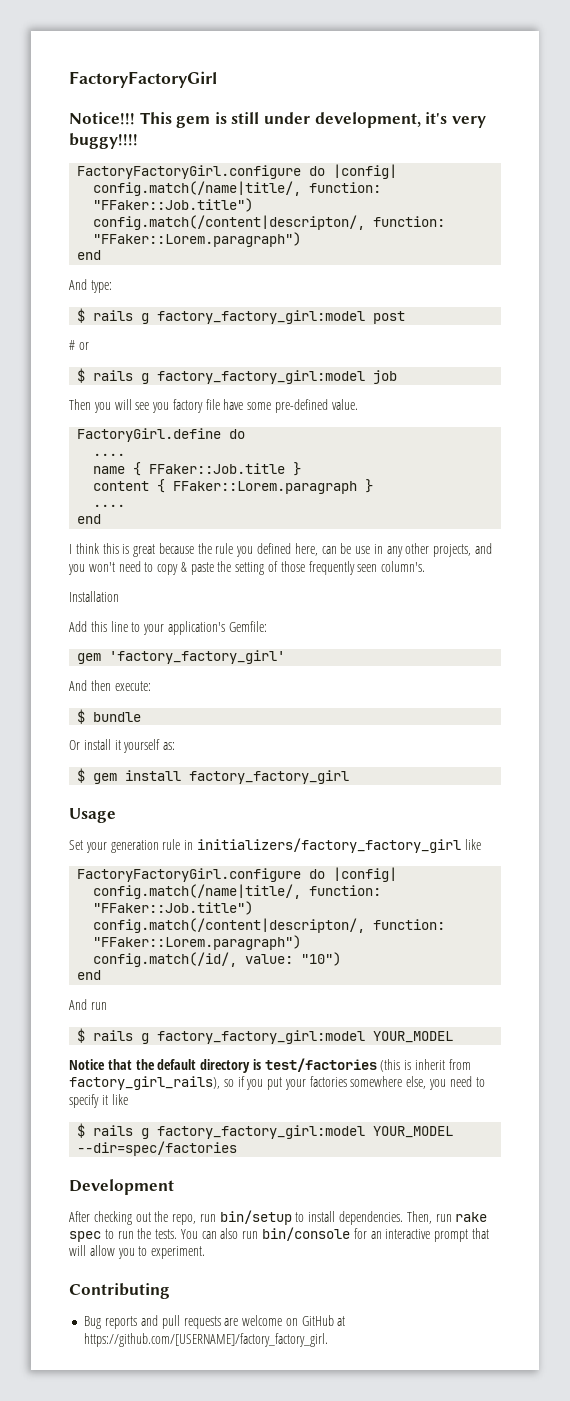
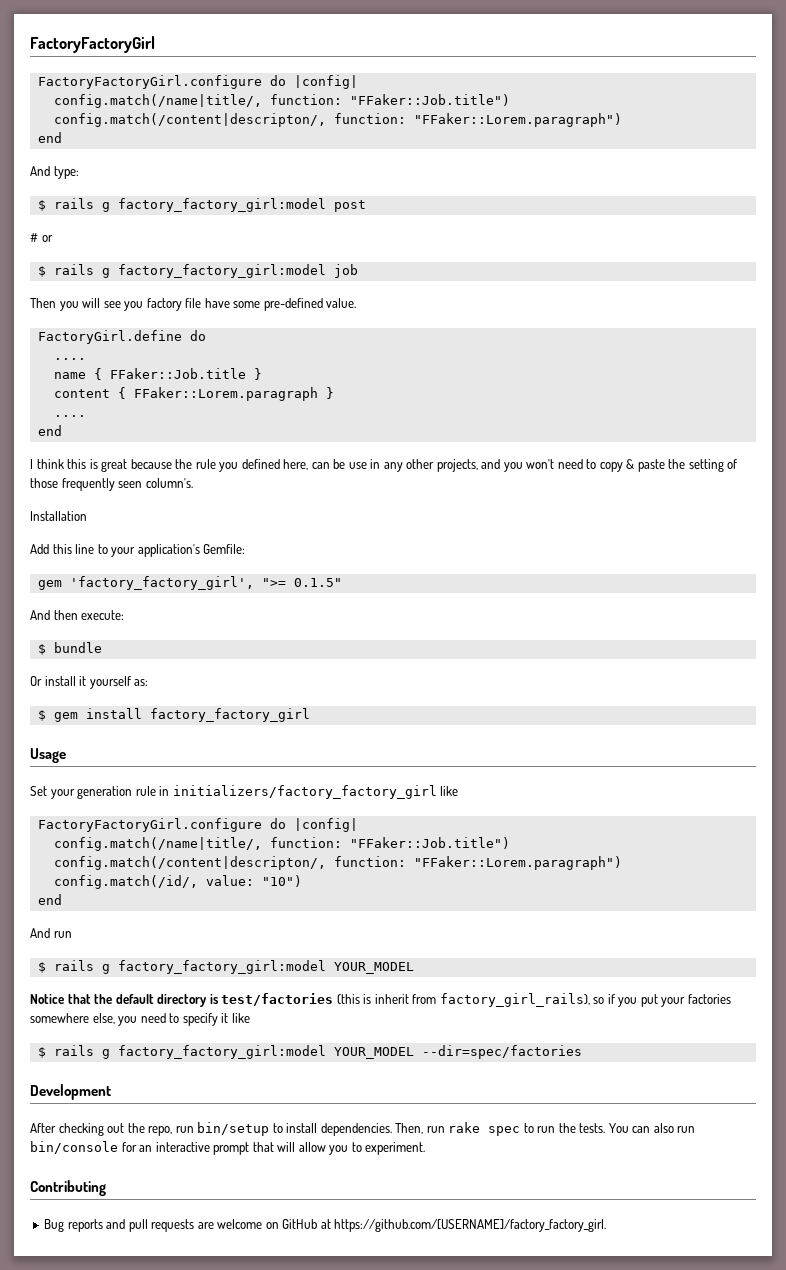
- Notice!!! This gem is still under development, it's very buggy!!!!
- gem 'factory_factory_girl'
+ gem 'factory_factory_girl', ">= 0.1.5"

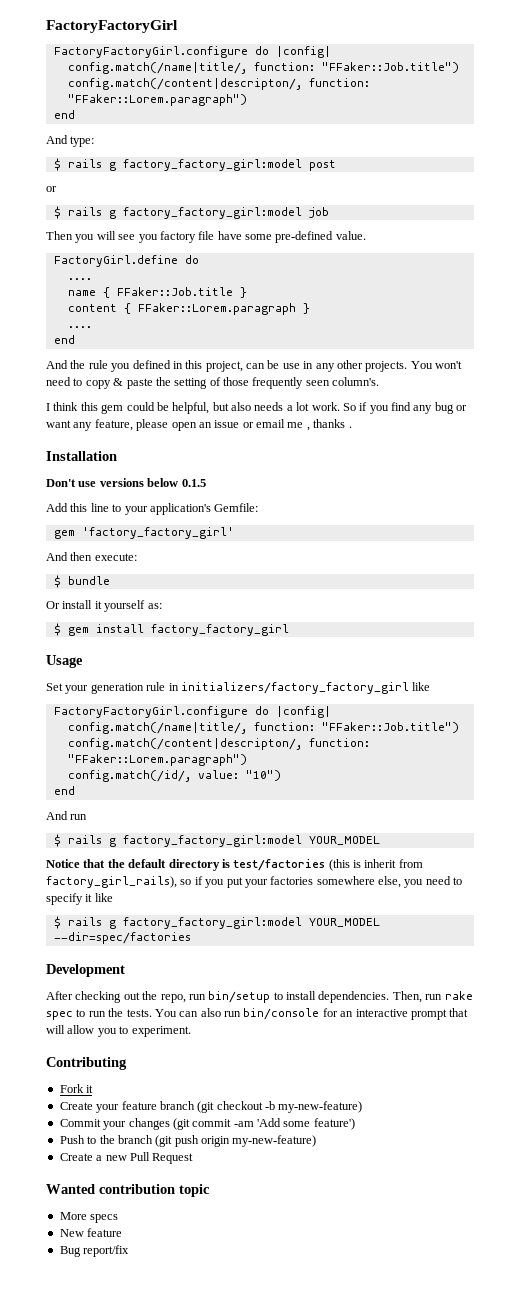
  $ rails g factory_factory_girl:model post
- # or
+ or
- I think this is great because the rule you defined here, can be use in any other projects, and you won't need to copy & paste the setting of those frequently seen column's.
+ And the rule you defined in this project, can be use in any other projects. You won't need to copy & paste the setting of those frequently seen column's.
+ I think this gem could be helpful, but also needs a lot work. So if you find any bug or want any feature, please open an issue or email me , thanks .
  Installation
+ Don't use versions below 0.1.5
- gem 'factory_factory_girl', ">= 0.1.5"
+ gem 'factory_factory_girl'
- Bug reports and pull requests are welcome on GitHub at https://github.com/[USERNAME]/factory_factory_girl.
+ Fork it
+ Create your feature branch (git checkout -b my-new-feature)
+ Commit your changes (git commit -am 'Add some feature')
+ Push to the branch (git push origin my-new-feature)
+ Create a new Pull Request
+ Wanted contribution topic
+ More specs
+ New feature
+ Bug report/fix

